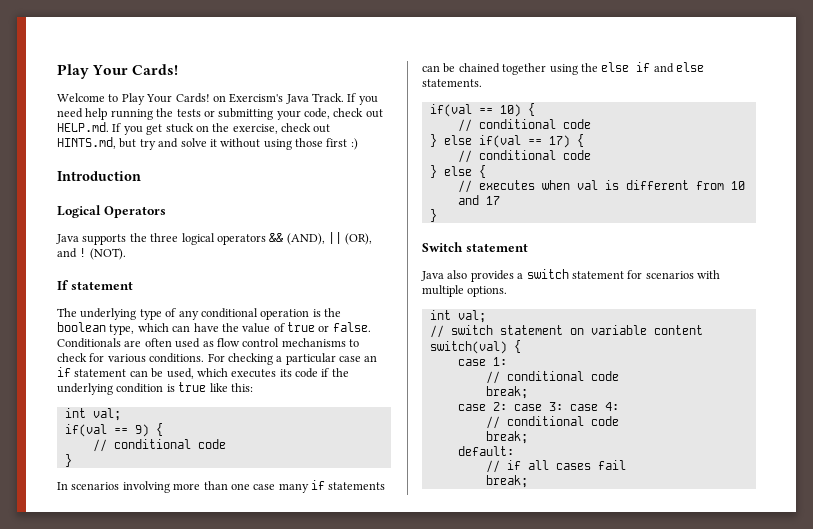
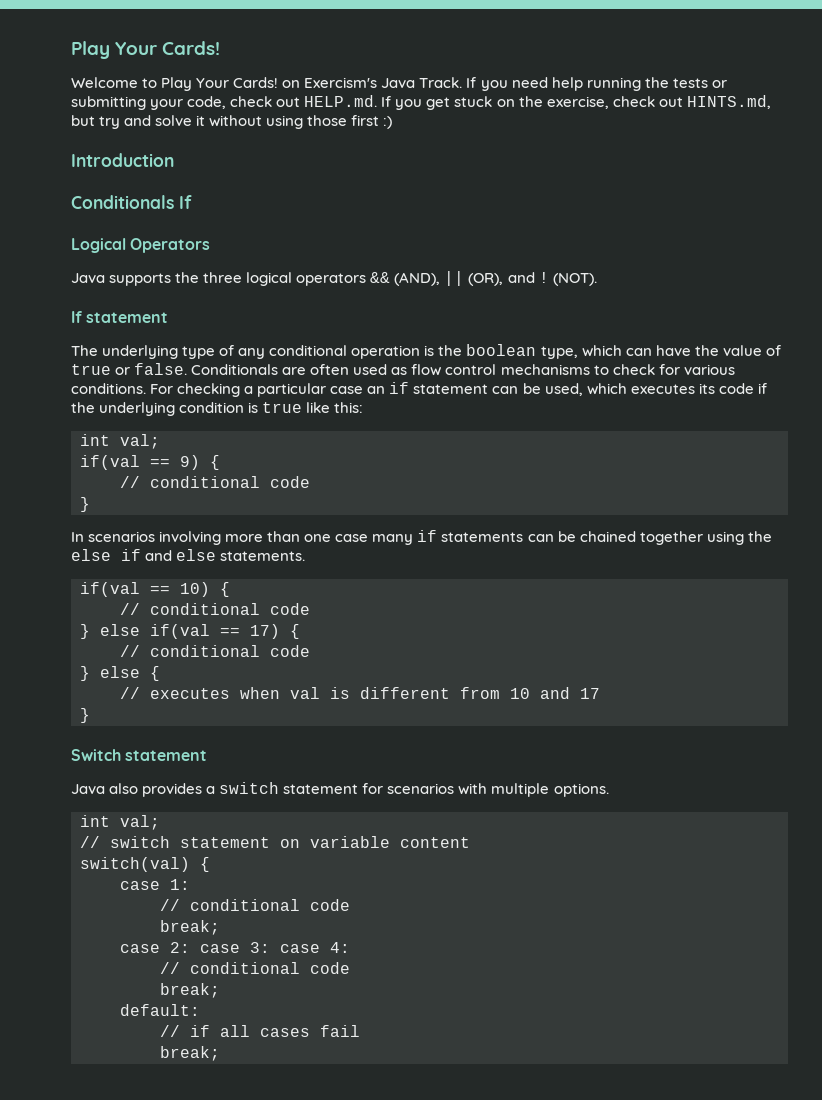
+ Conditionals If

